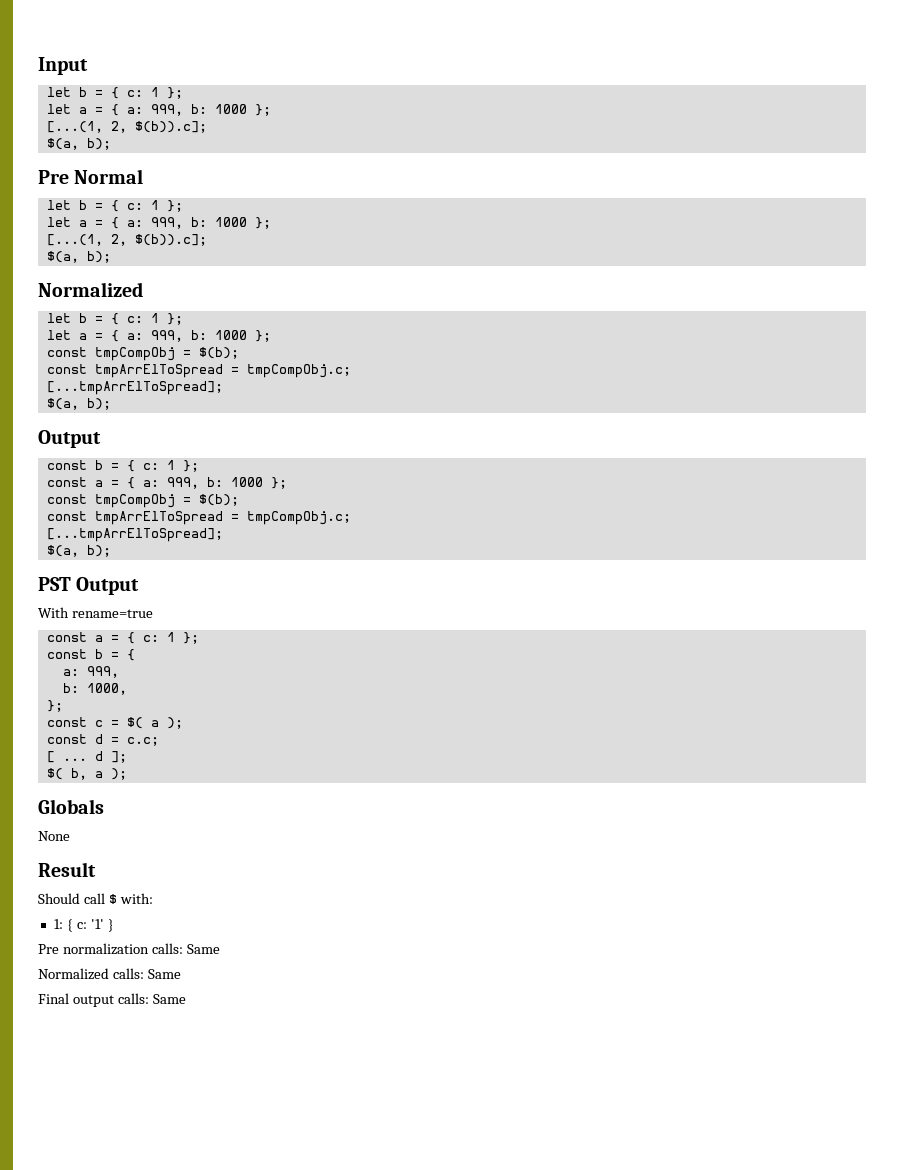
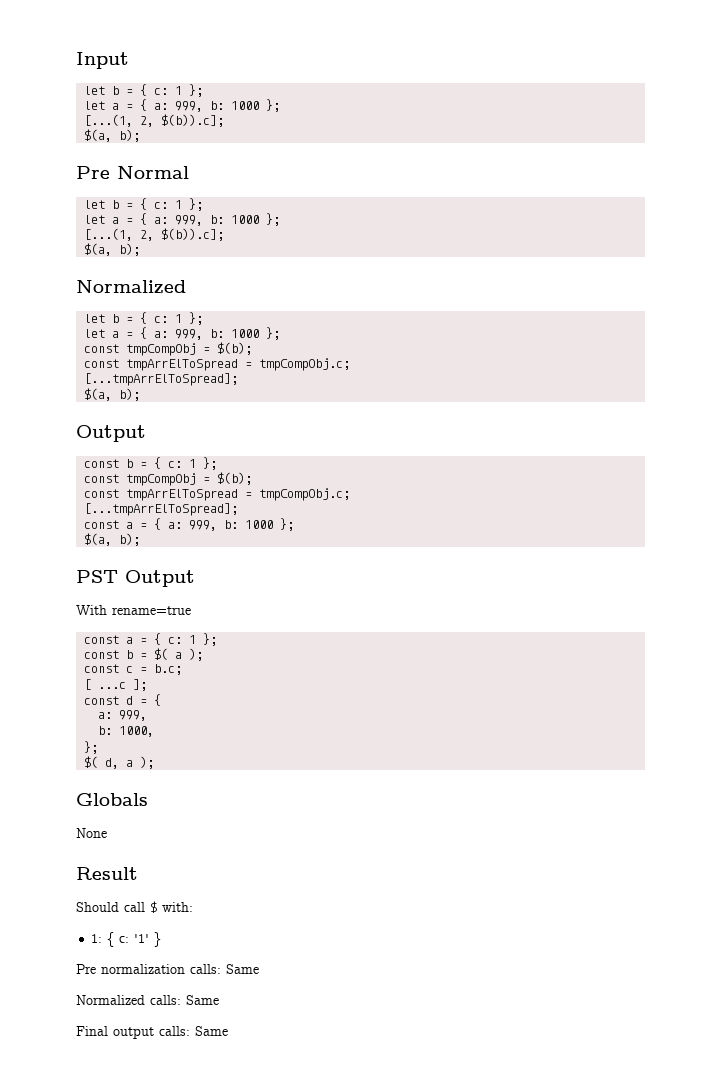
  const b = { c: 1 };
- const a = { a: 999, b: 1000 };
  const tmpCompObj = $(b);
  const tmpArrElToSpread = tmpCompObj.c;
  [...tmpArrElToSpread];
+ const a = { a: 999, b: 1000 };
  const a = { c: 1 };
- const b = {
+ const b = $( a );
+ const c = b.c;
+ [ ...c ];
+ const d = {
- const c = $( a );
- const d = c.c;
- [ ... d ];
- $( b, a );
+ $( d, a );

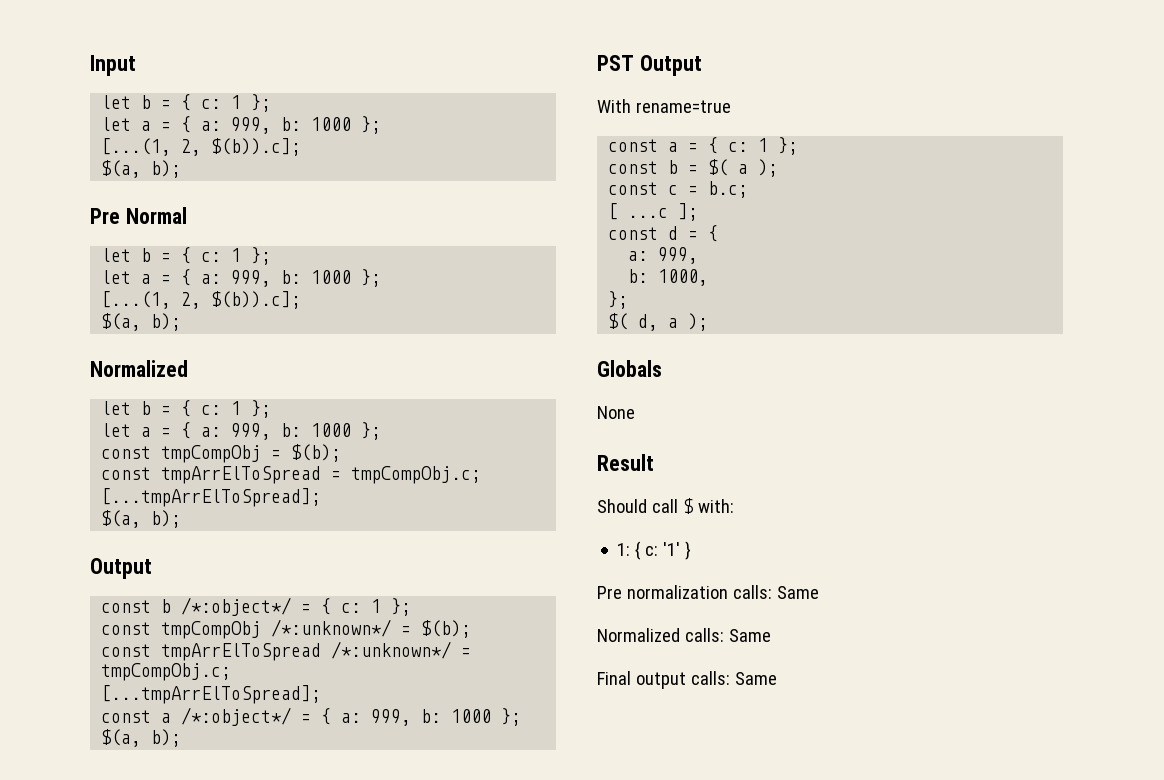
- const b = { c: 1 };
- const tmpCompObj = $(b);
- const tmpArrElToSpread = tmpCompObj.c;
+ const b /*:object*/ = { c: 1 };
+ const tmpCompObj /*:unknown*/ = $(b);
+ const tmpArrElToSpread /*:unknown*/ = tmpCompObj.c;
- const a = { a: 999, b: 1000 };
+ const a /*:object*/ = { a: 999, b: 1000 };

